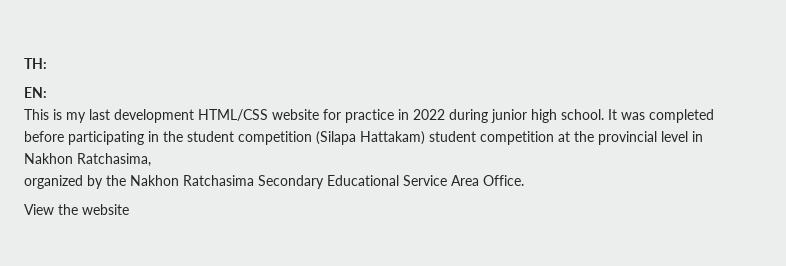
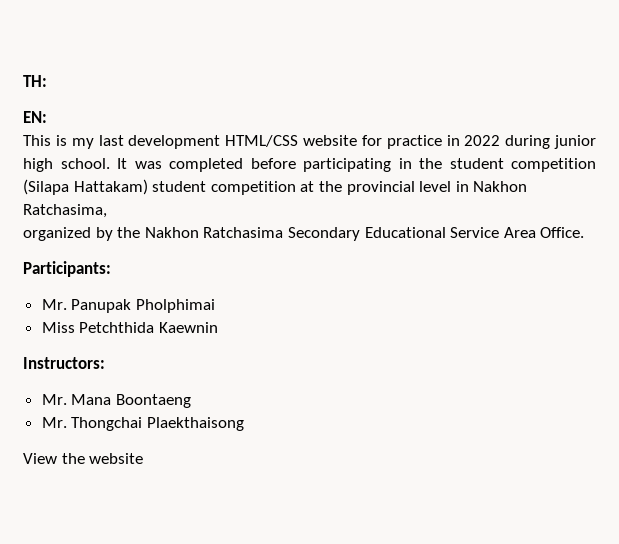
+ Participants:
+ Mr. Panupak Pholphimai
+ Miss Petchthida Kaewnin
+ Instructors:
+ Mr. Mana Boontaeng
+ Mr. Thongchai Plaekthaisong

